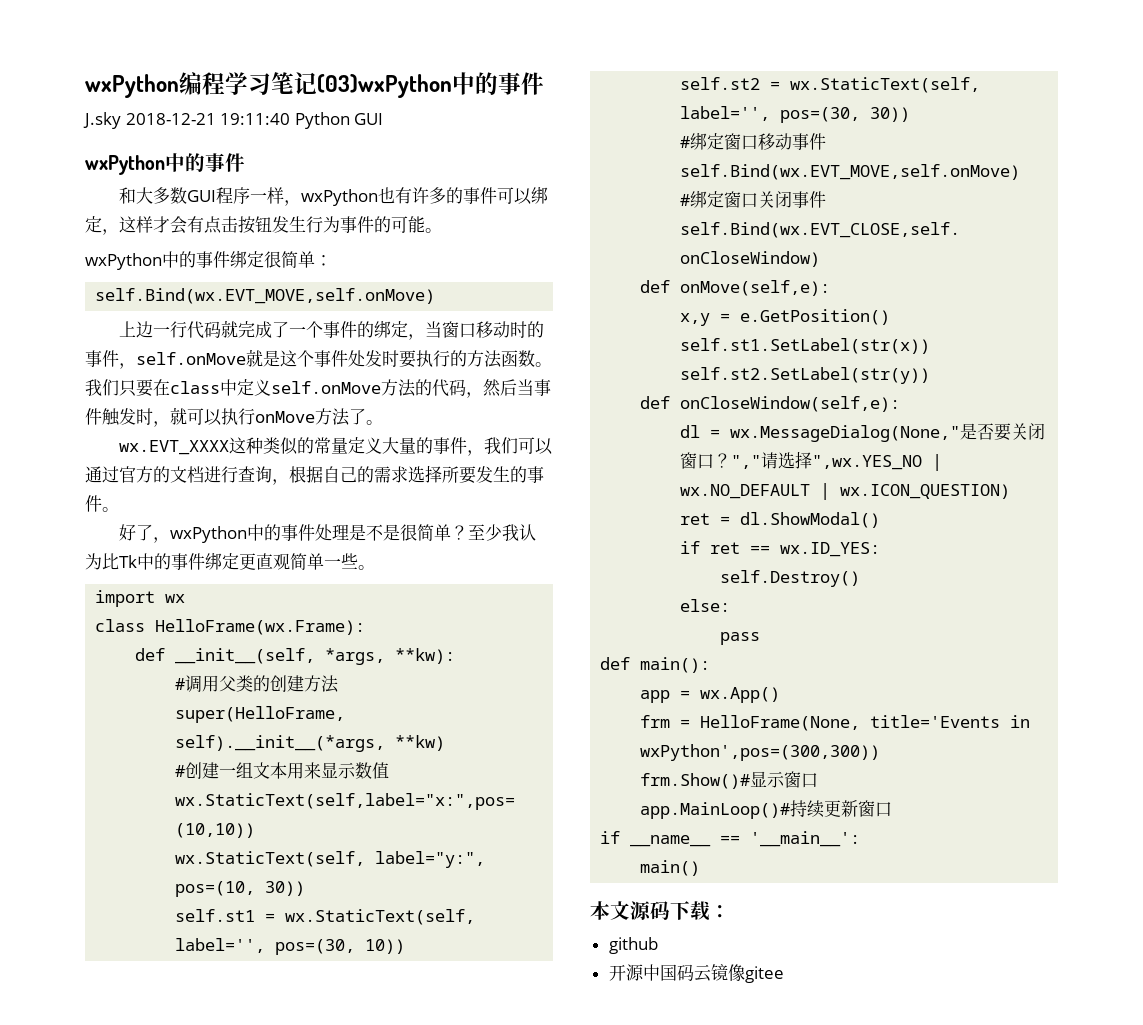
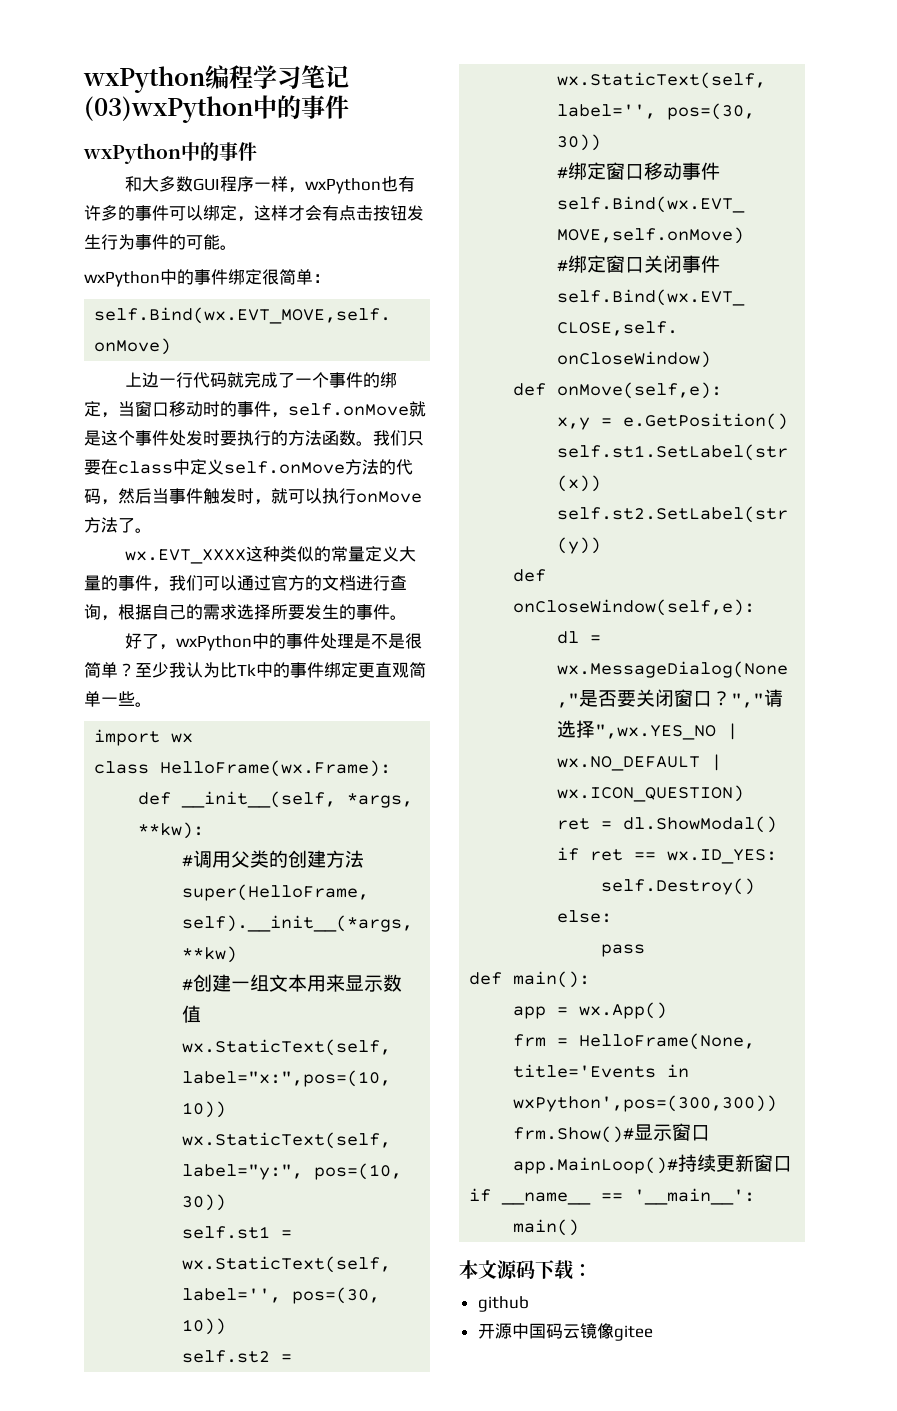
- J.sky 2018-12-21 19:11:40 Python GUI

